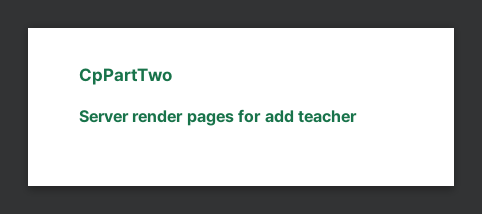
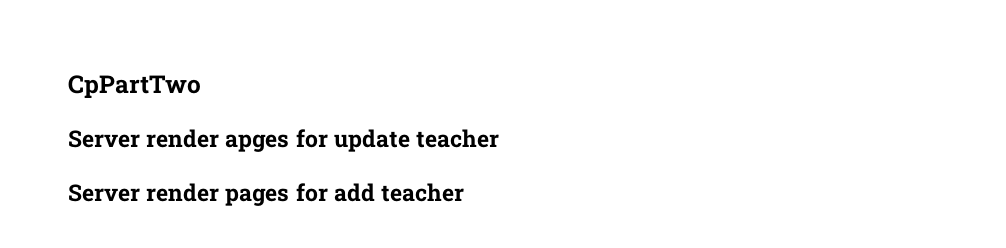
+ Server render apges for update teacher

